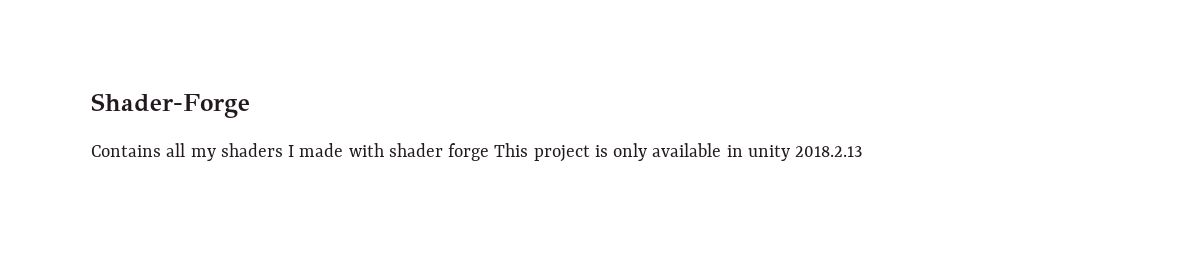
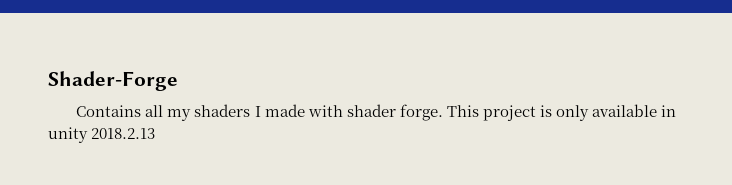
- Contains all my shaders I made with shader forge This project is only available in unity 2018.2.13
+ Contains all my shaders I made with shader forge. This project is only available in unity 2018.2.13

